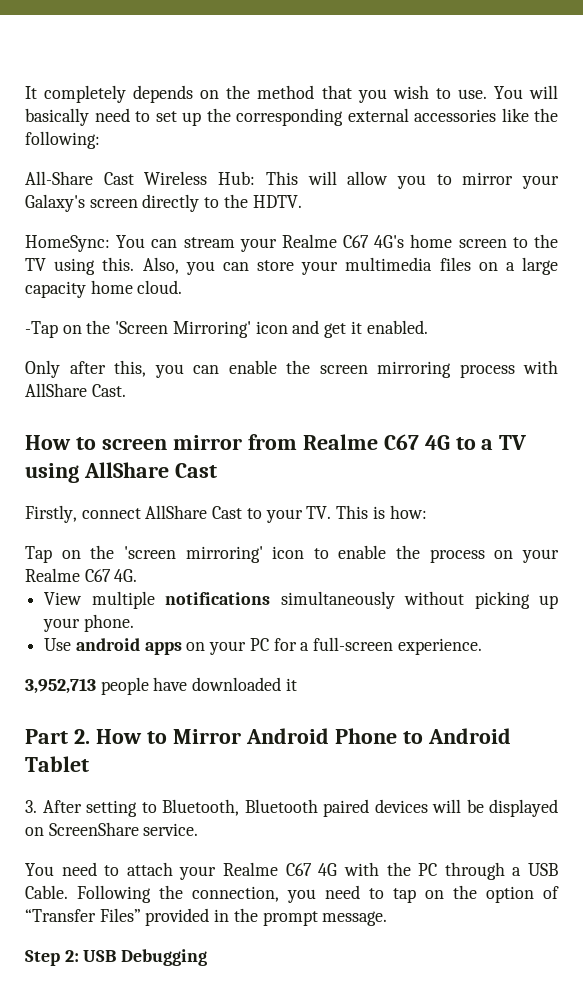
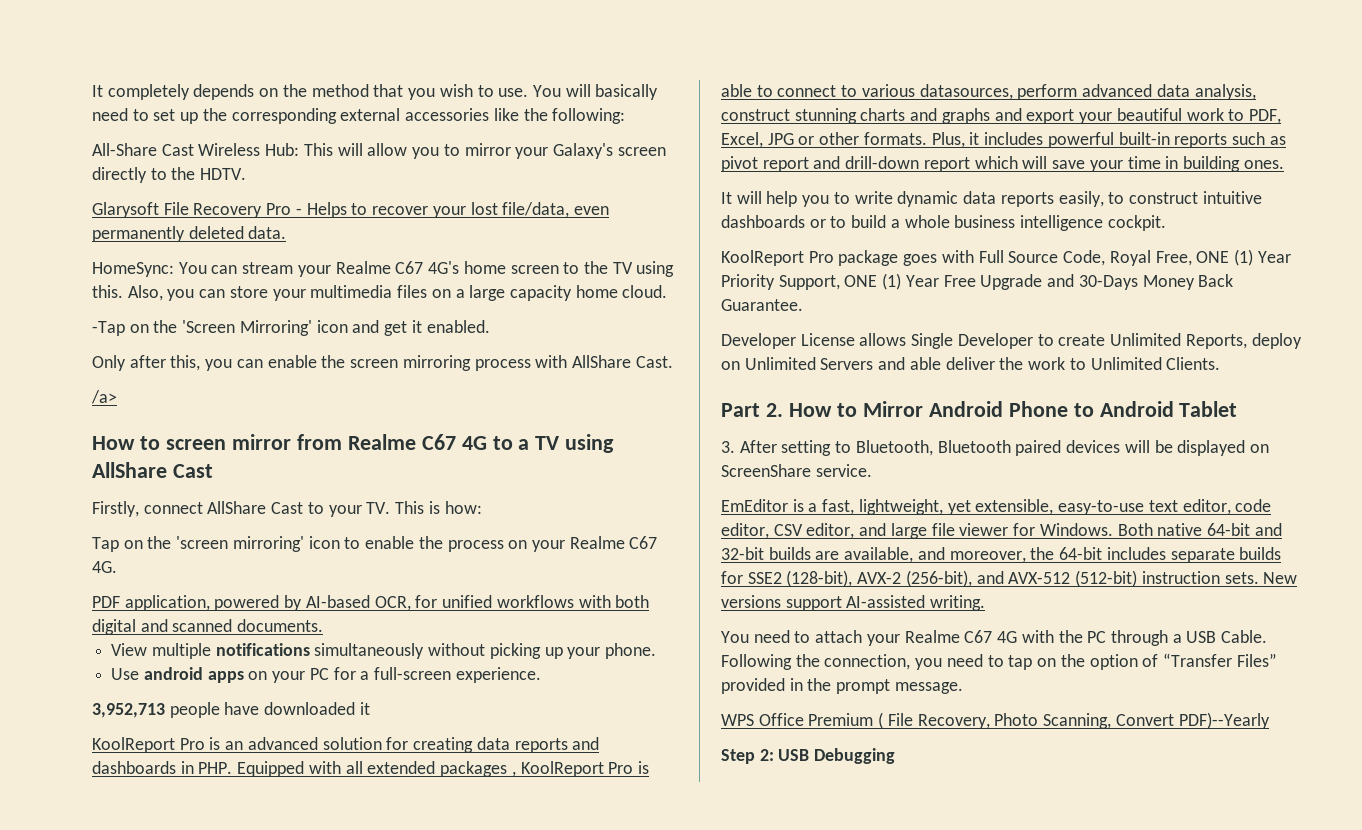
+ Glarysoft File Recovery Pro - Helps to recover your lost file/data, even permanently deleted data.
+ /a>
+ PDF application, powered by AI-based OCR, for unified workflows with both digital and scanned documents.
+ KoolReport Pro is an advanced solution for creating data reports and dashboards in PHP. Equipped with all extended packages , KoolReport Pro is able to connect to various datasources, perform advanced data analysis, construct stunning charts and graphs and export your beautiful work to PDF, Excel, JPG or other formats. Plus, it includes powerful built-in reports such as pivot report and drill-down report which will save your time in building ones.
+ It will help you to write dynamic data reports easily, to construct intuitive dashboards or to build a whole business intelligence cockpit.
+ KoolReport Pro package goes with Full Source Code, Royal Free, ONE (1) Year Priority Support, ONE (1) Year Free Upgrade and 30-Days Money Back Guarantee.
+ Developer License allows Single Developer to create Unlimited Reports, deploy on Unlimited Servers and able deliver the work to Unlimited Clients.
+ EmEditor is a fast, lightweight, yet extensible, easy-to-use text editor, code editor, CSV editor, and large file viewer for Windows. Both native 64-bit and 32-bit builds are available, and moreover, the 64-bit includes separate builds for SSE2 (128-bit), AVX-2 (256-bit), and AVX-512 (512-bit) instruction sets. New versions support AI-assisted writing.
+ WPS Office Premium ( File Recovery, Photo Scanning, Convert PDF)--Yearly

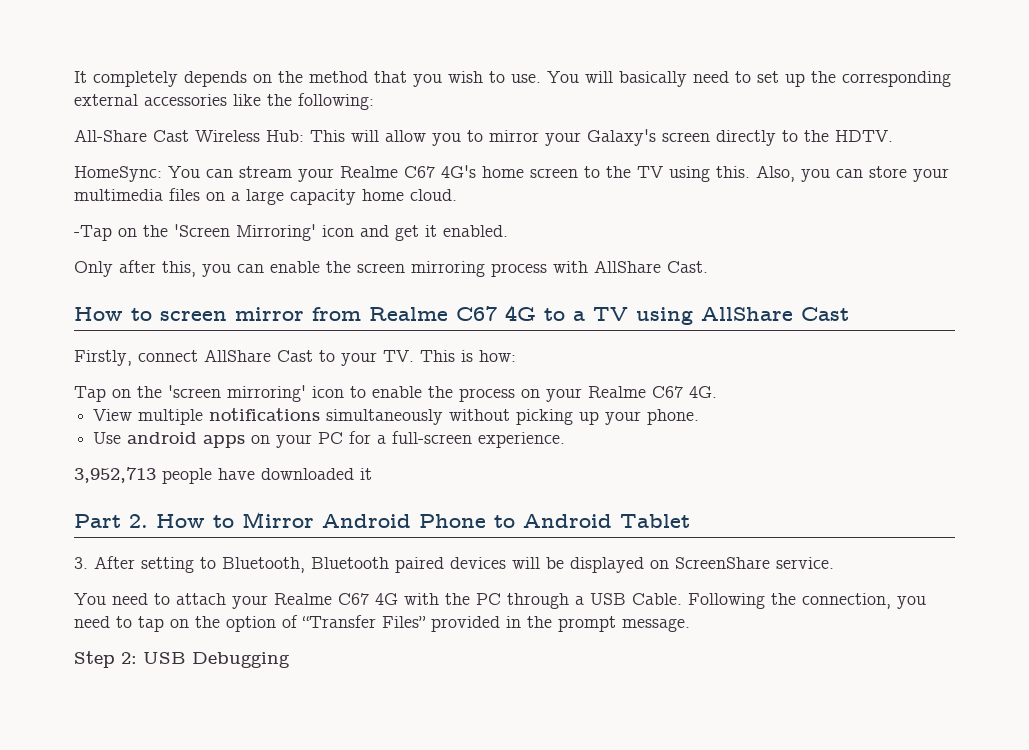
- Glarysoft File Recovery Pro - Helps to recover your lost file/data, even permanently deleted data.
- /a>
- PDF application, powered by AI-based OCR, for unified workflows with both digital and scanned documents.
- KoolReport Pro is an advanced solution for creating data reports and dashboards in PHP. Equipped with all extended packages , KoolReport Pro is able to connect to various datasources, perform advanced data analysis, construct stunning charts and graphs and export your beautiful work to PDF, Excel, JPG or other formats. Plus, it includes powerful built-in reports such as pivot report and drill-down report which will save your time in building ones.
- It will help you to write dynamic data reports easily, to construct intuitive dashboards or to build a whole business intelligence cockpit.
- KoolReport Pro package goes with Full Source Code, Royal Free, ONE (1) Year Priority Support, ONE (1) Year Free Upgrade and 30-Days Money Back Guarantee.
- Developer License allows Single Developer to create Unlimited Reports, deploy on Unlimited Servers and able deliver the work to Unlimited Clients.
- EmEditor is a fast, lightweight, yet extensible, easy-to-use text editor, code editor, CSV editor, and large file viewer for Windows. Both native 64-bit and 32-bit builds are available, and moreover, the 64-bit includes separate builds for SSE2 (128-bit), AVX-2 (256-bit), and AVX-512 (512-bit) instruction sets. New versions support AI-assisted writing.
- WPS Office Premium ( File Recovery, Photo Scanning, Convert PDF)--Yearly

